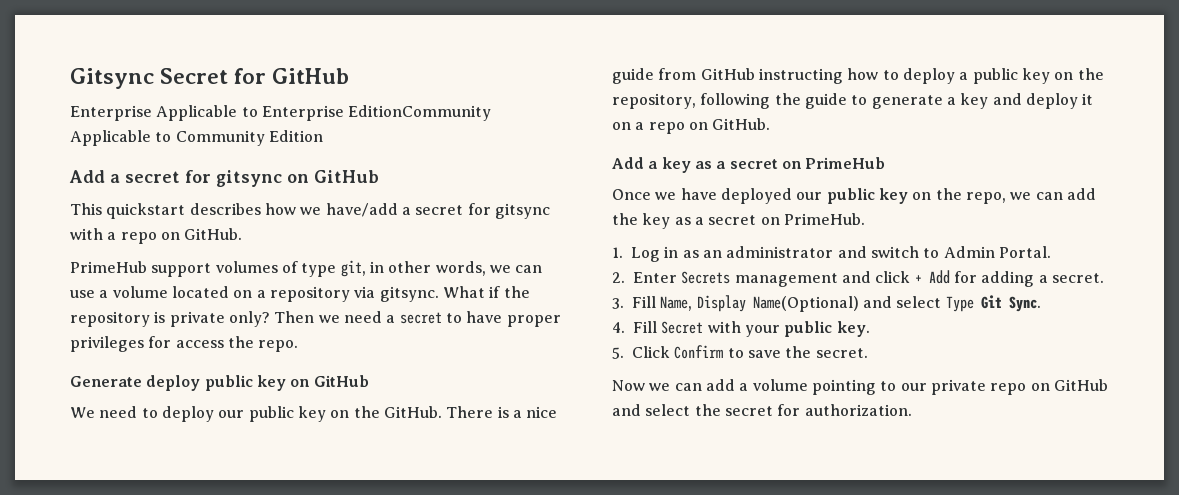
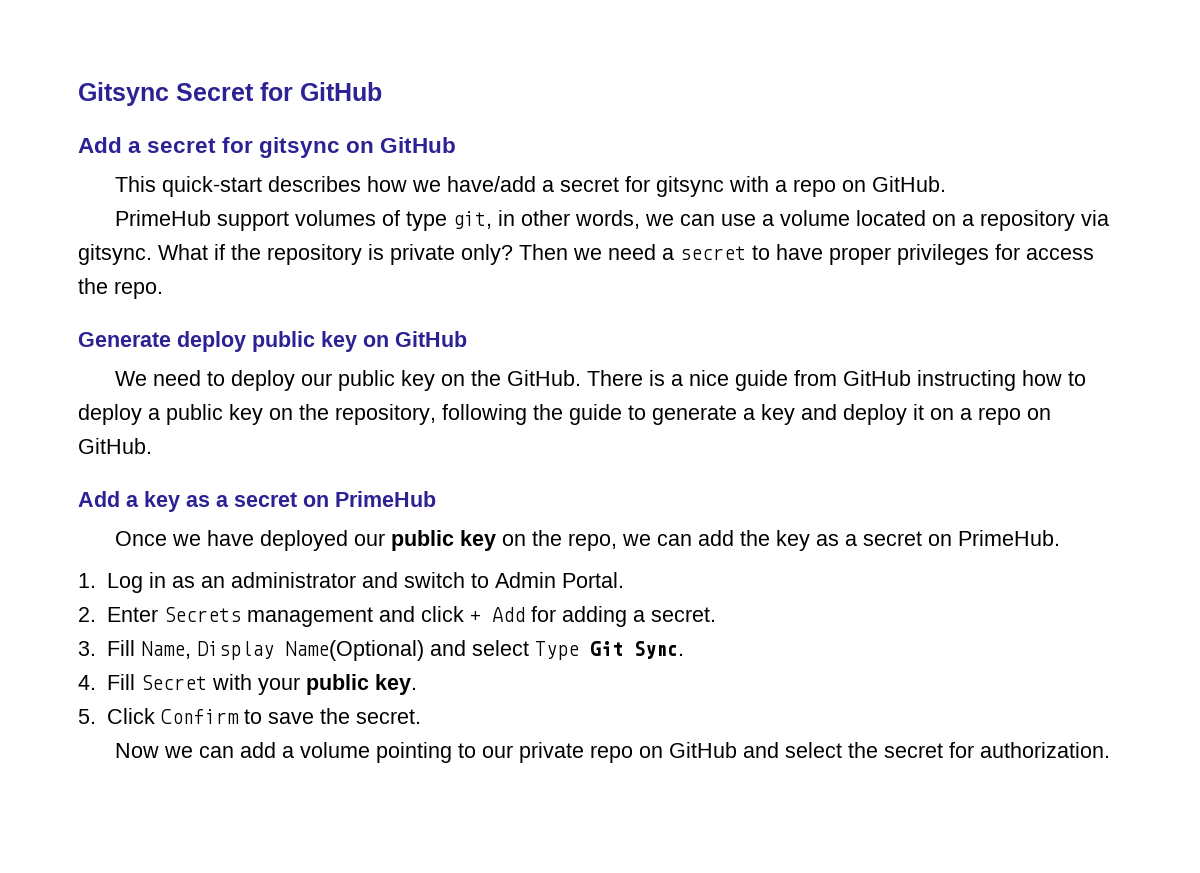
- Enterprise Applicable to Enterprise EditionCommunity Applicable to Community Edition
- This quickstart describes how we have/add a secret for gitsync with a repo on GitHub.
+ This quick-start describes how we have/add a secret for gitsync with a repo on GitHub.

